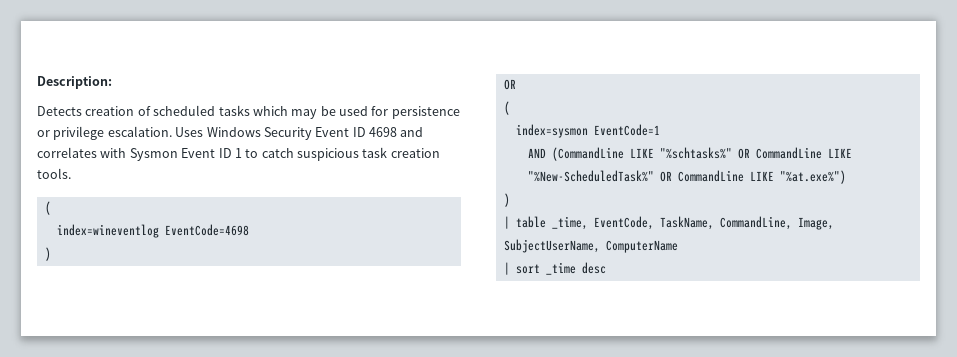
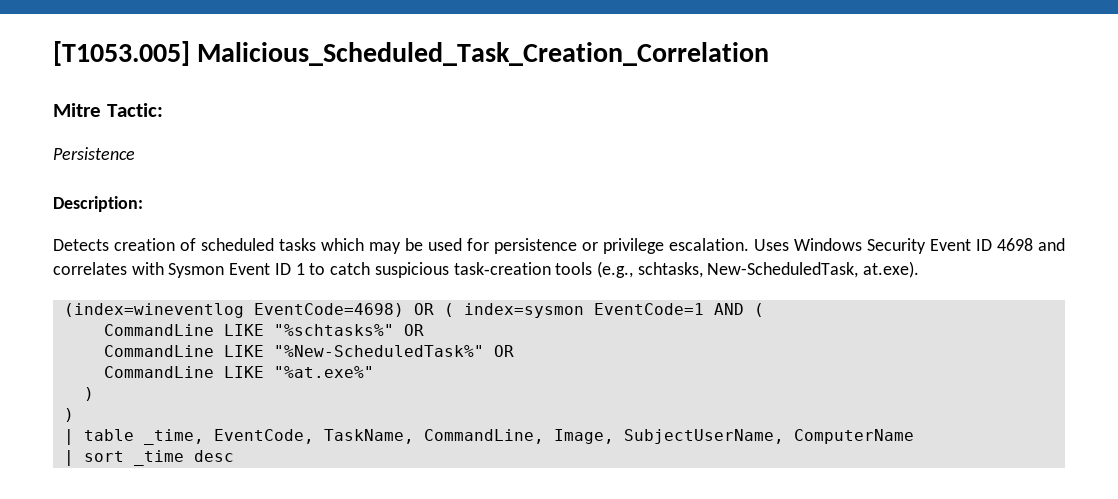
+ [T1053.005] Malicious_Scheduled_Task_Creation_Correlation
+ Mitre Tactic:
+ Persistence
- Uses Windows Security Event ID 4698 and correlates with Sysmon Event ID 1 to catch suspicious task creation tools.
- (
- index=wineventlog EventCode=4698
+ Uses Windows Security Event ID 4698 and correlates with Sysmon Event ID 1 to catch suspicious task‐creation tools (e.g., schtasks, New-ScheduledTask, at.exe).
+ (index=wineventlog EventCode=4698) OR ( index=sysmon EventCode=1 AND (
+ CommandLine LIKE "%schtasks%" OR
+ CommandLine LIKE "%New-ScheduledTask%" OR
+ CommandLine LIKE "%at.exe%"
  )
- OR
- (
- index=sysmon EventCode=1
- AND (CommandLine LIKE "%schtasks%" OR CommandLine LIKE "%New-ScheduledTask%" OR CommandLine LIKE "%at.exe%")

